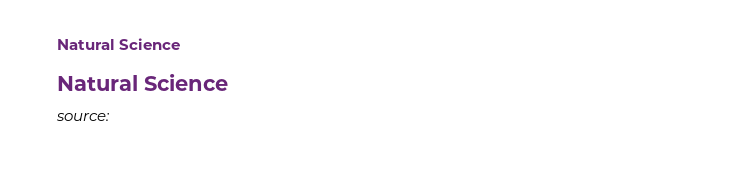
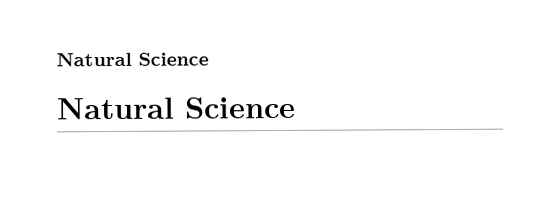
- source:

